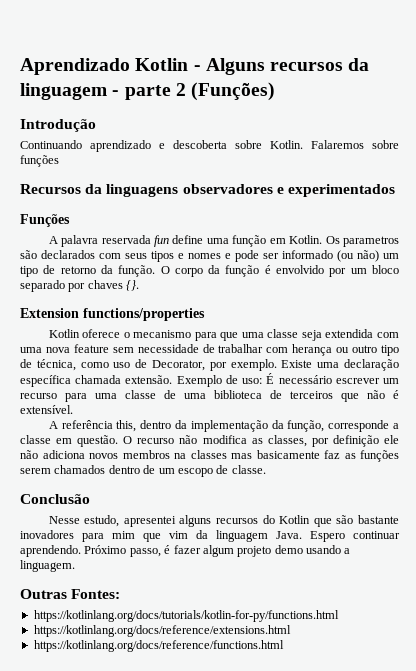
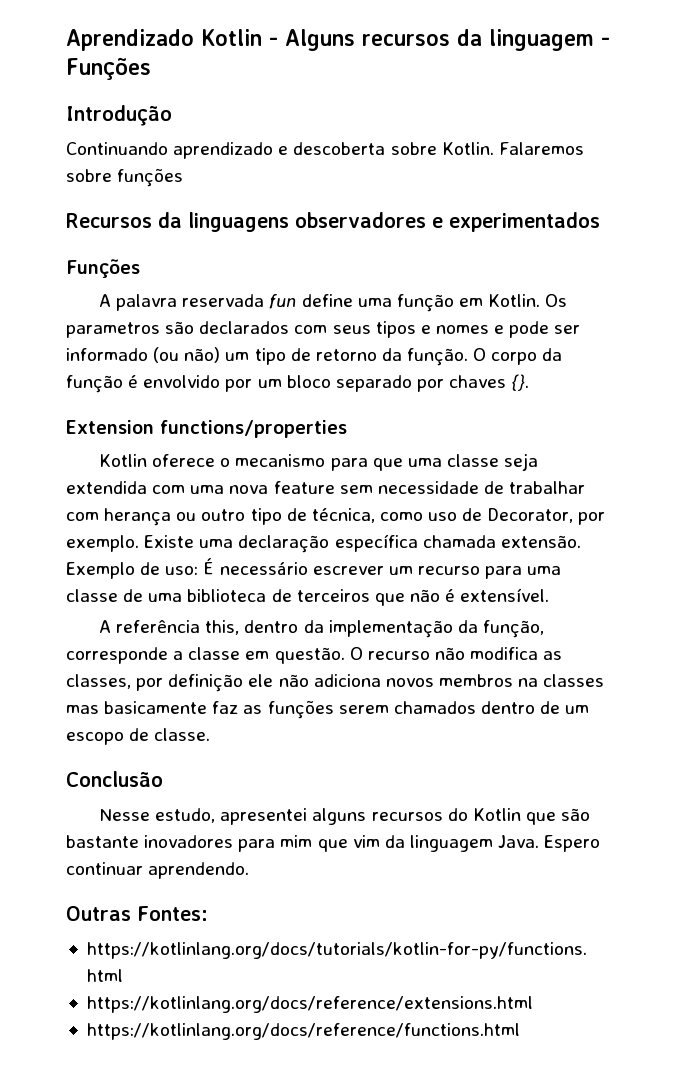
- Aprendizado Kotlin - Alguns recursos da linguagem - parte 2 (Funções)
+ Aprendizado Kotlin - Alguns recursos da linguagem - Funções
- Próximo passo, é fazer algum projeto demo usando a linguagem.

